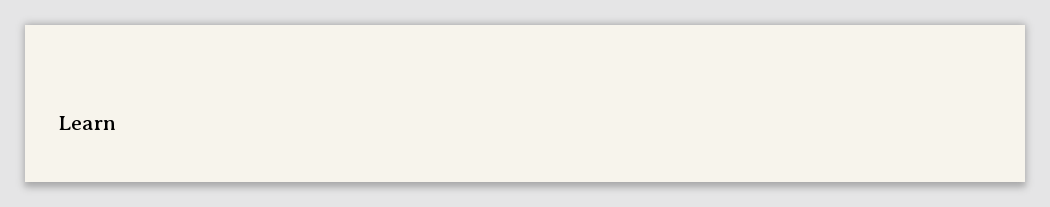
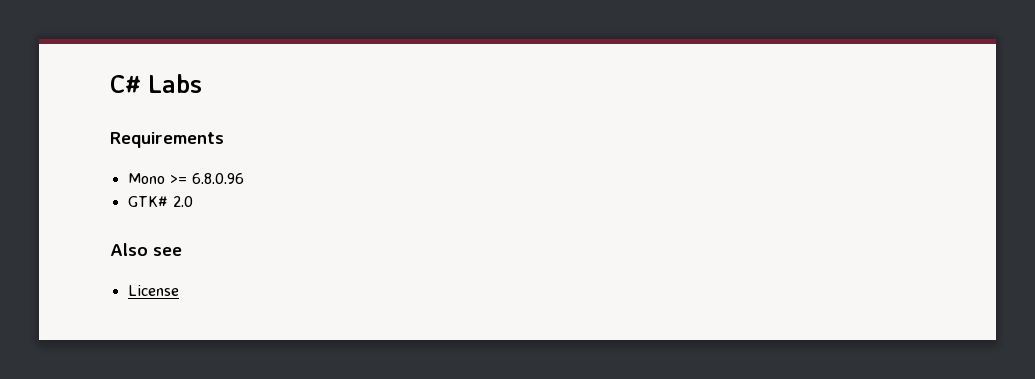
- Learn
+ C# Labs
+ Requirements
+ Mono >= 6.8.0.96
+ GTK# 2.0
+ Also see
+ License

